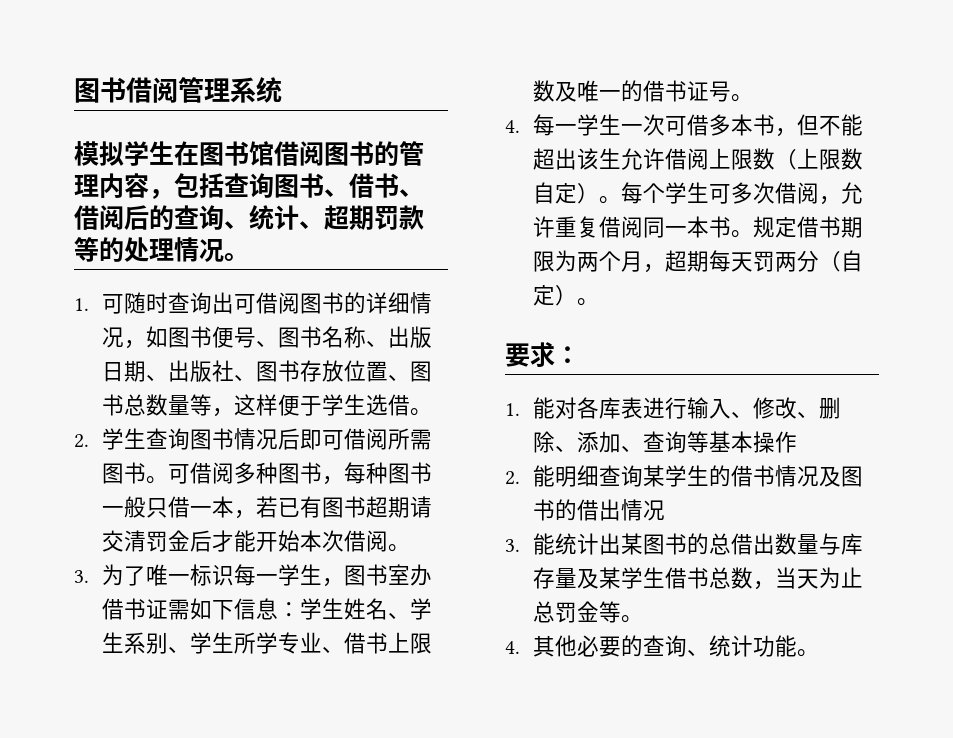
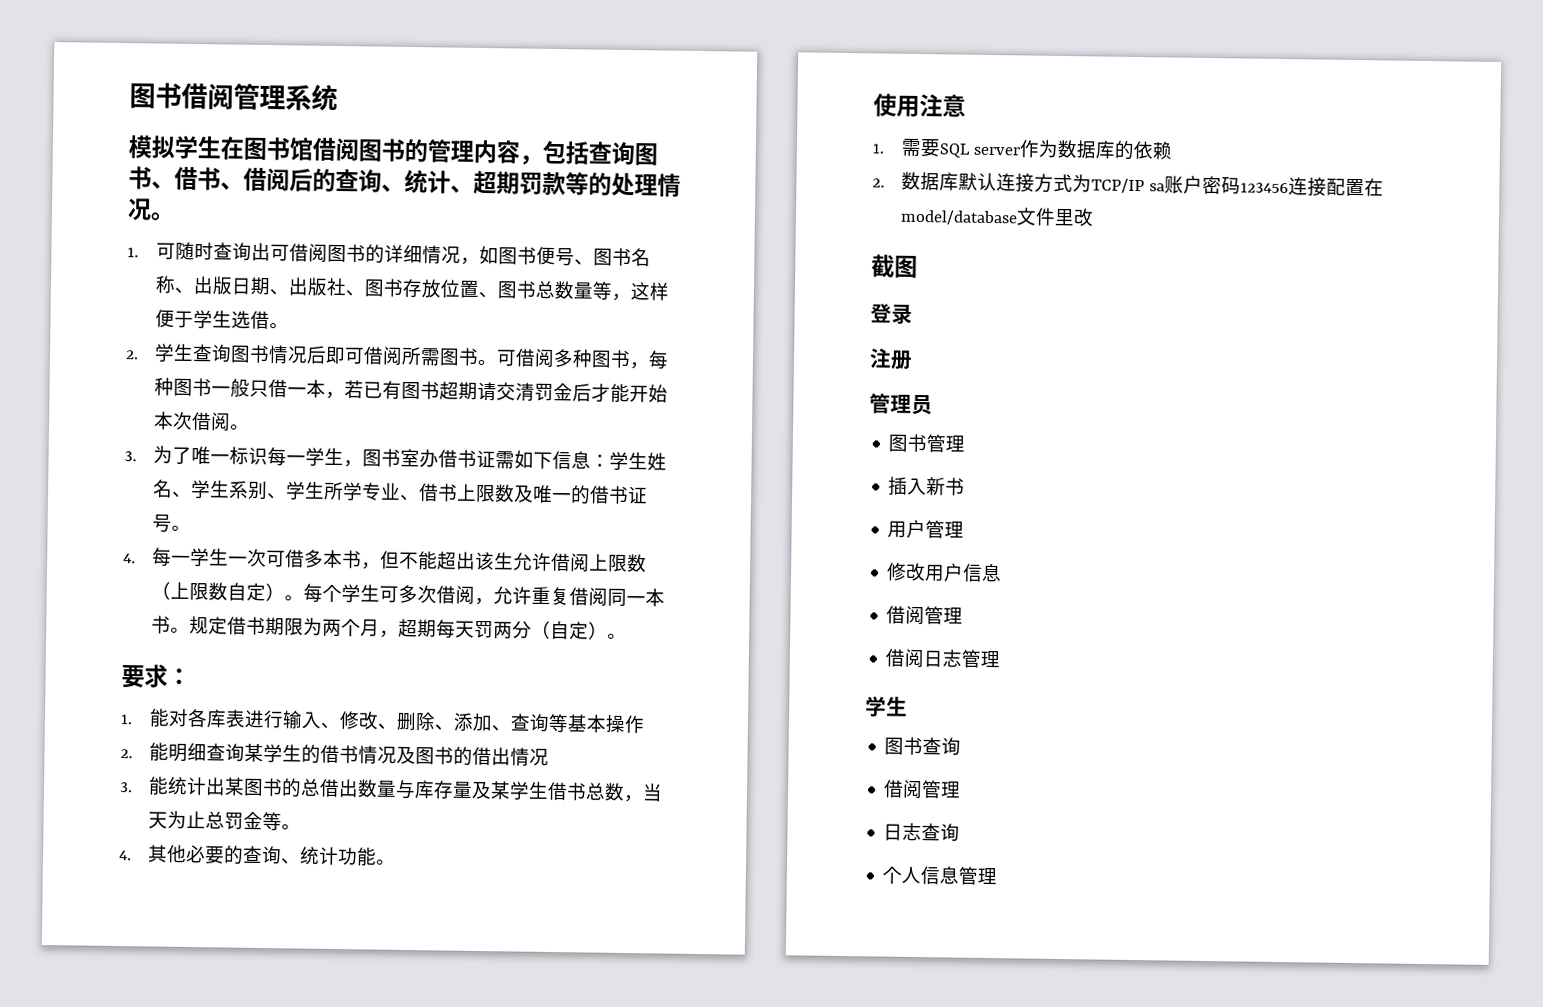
+ 使用注意
+ 1.需要SQL server作为数据库的依赖
+ 2.数据库默认连接方式为TCP/IP sa账户密码123456连接配置在model/database文件里改
+ 截图
+ 登录
+ 注册
+ 管理员
+ 图书管理
+ 插入新书
+ 用户管理
+ 修改用户信息
+ 借阅管理
+ 借阅日志管理
+ 学生
+ 图书查询
+ 借阅管理
+ 日志查询
+ 个人信息管理

